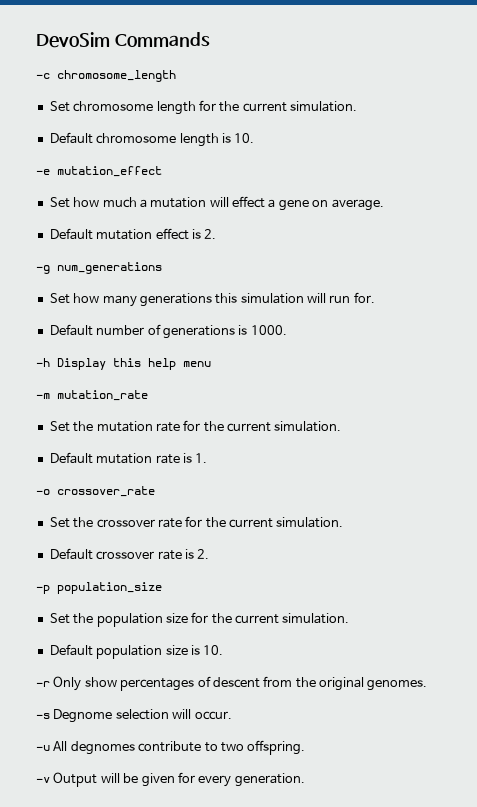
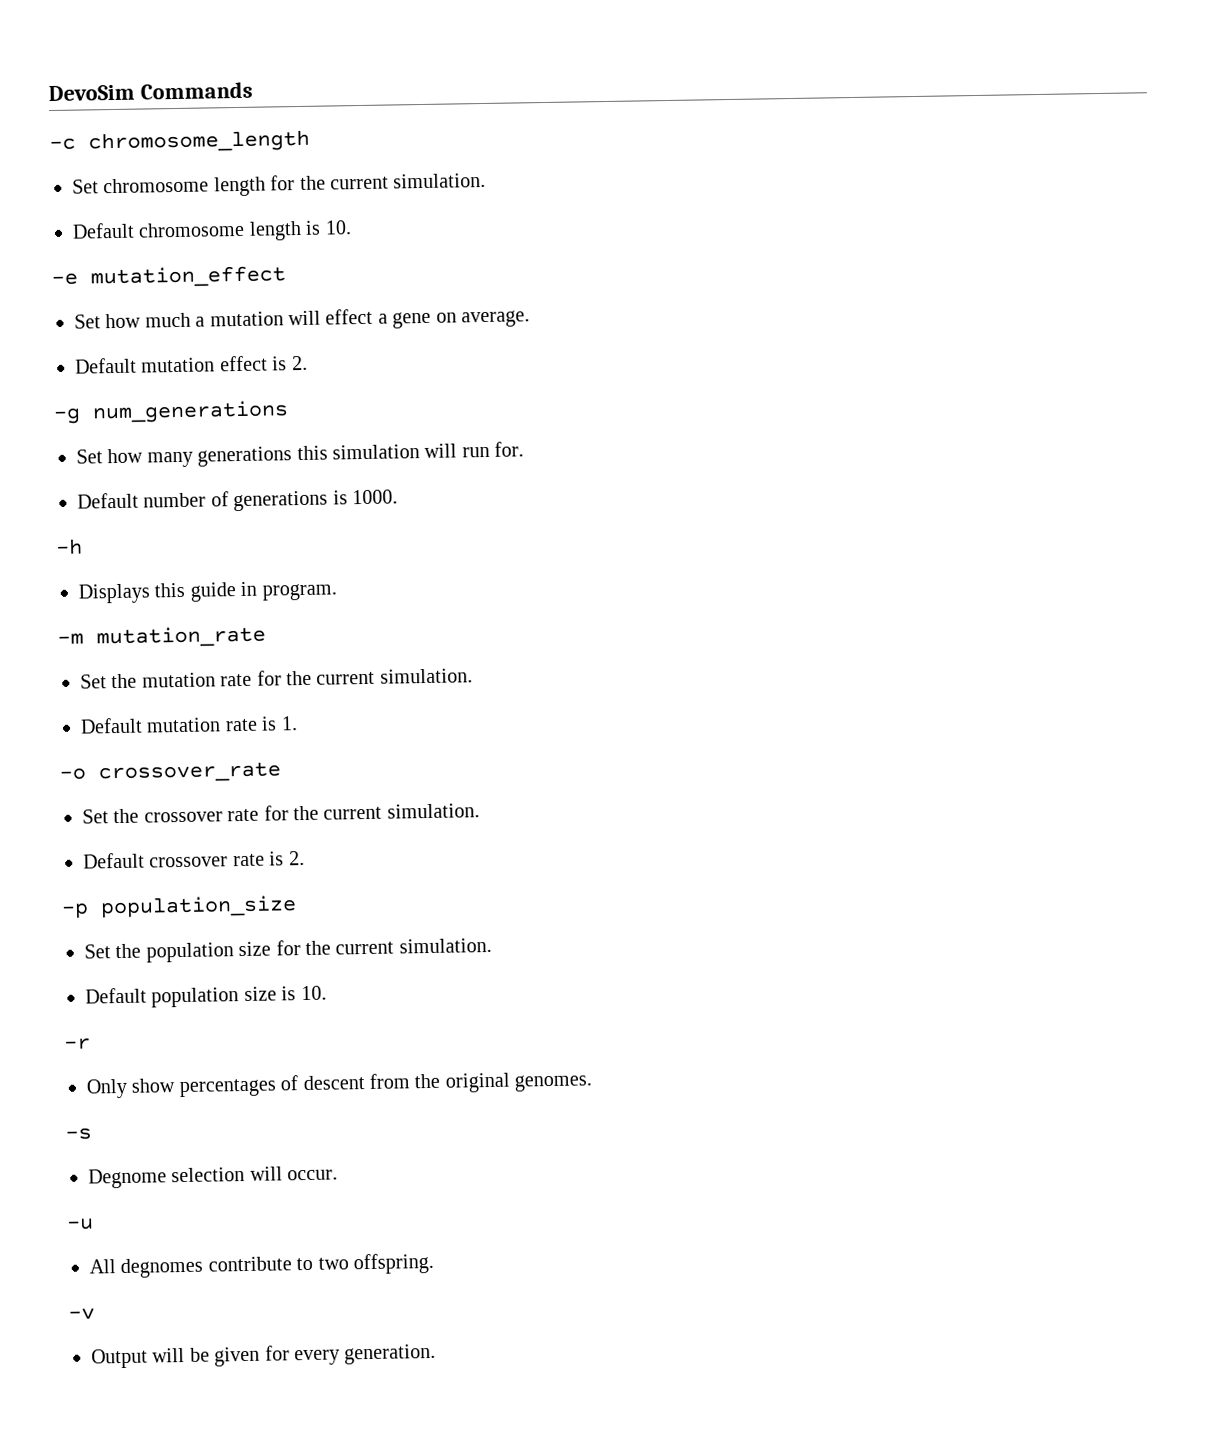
- -h Display this help menu
+ -h
+ Displays this guide in program.
- -r Only show percentages of descent from the original genomes.
+ -r
+ Only show percentages of descent from the original genomes.
- -s Degnome selection will occur.
+ -s
+ Degnome selection will occur.
- -u All degnomes contribute to two offspring.
+ -u
+ All degnomes contribute to two offspring.
- -v Output will be given for every generation.
+ -v
+ Output will be given for every generation.

